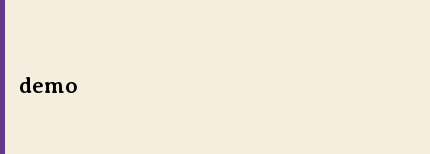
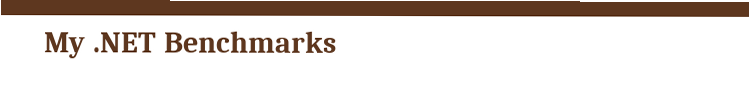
- demo
+ My .NET Benchmarks

